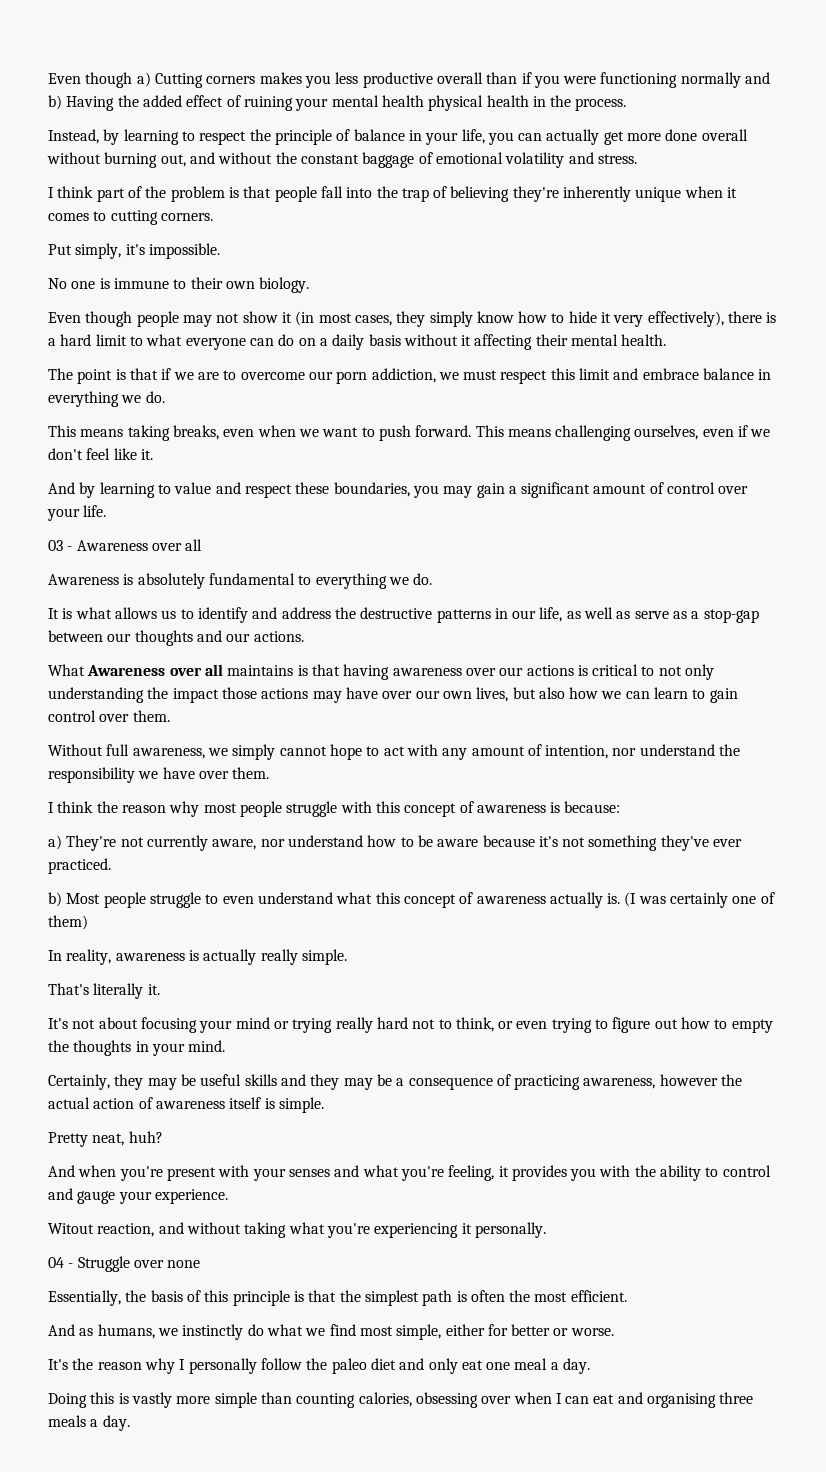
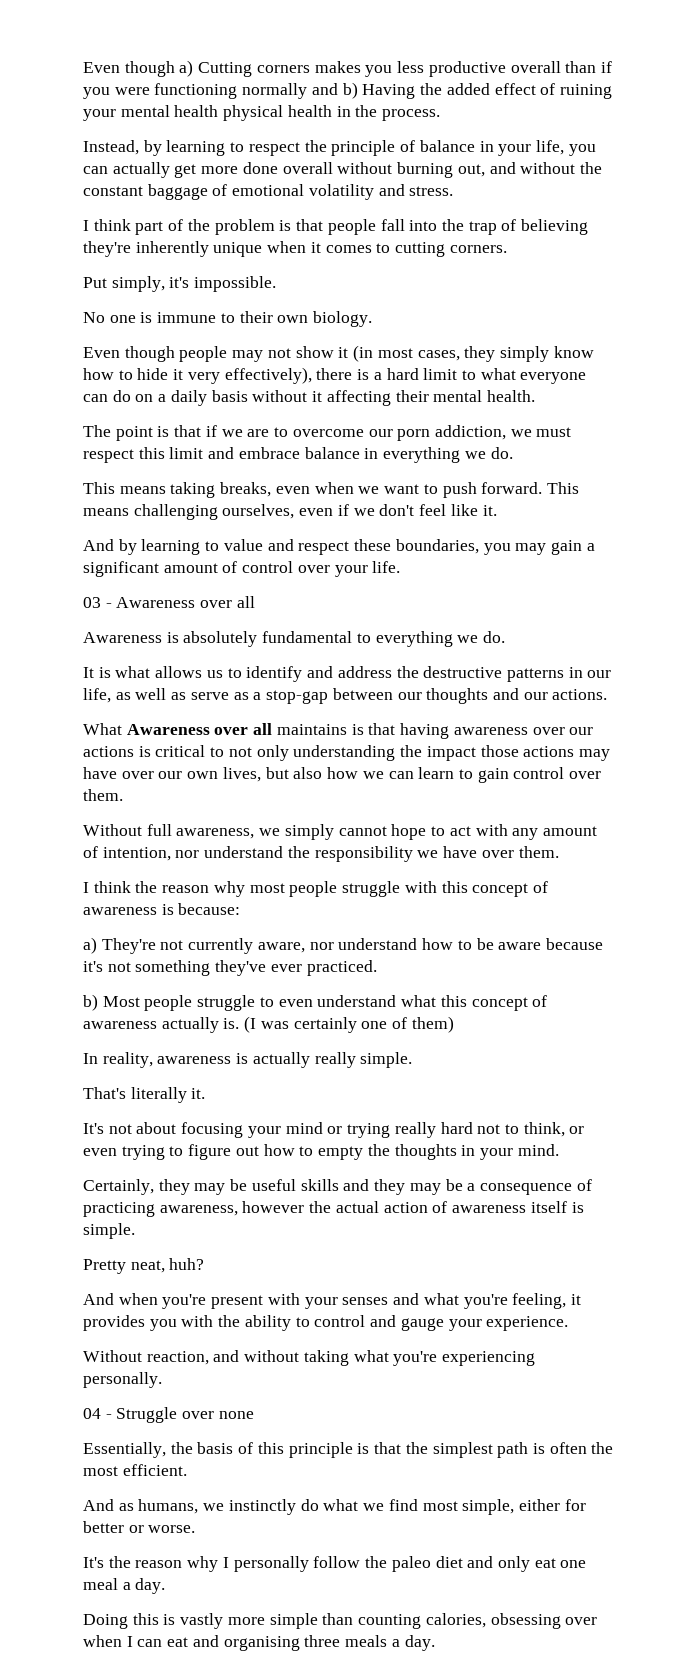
- Witout reaction, and without taking what you're experiencing it personally.
+ Without reaction, and without taking what you're experiencing personally.

